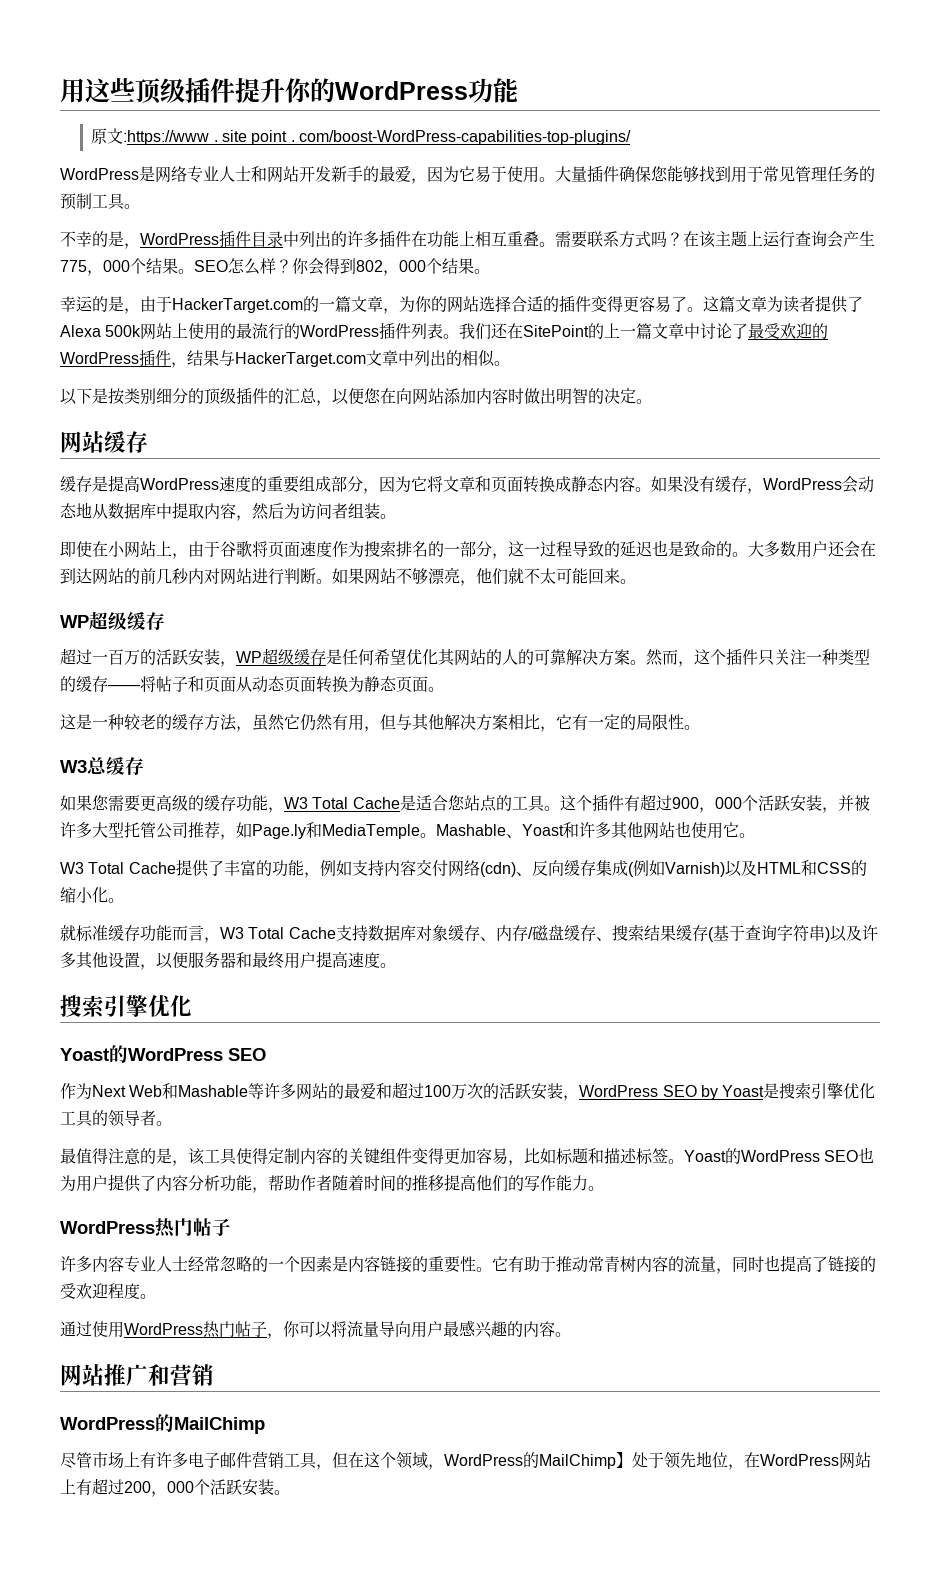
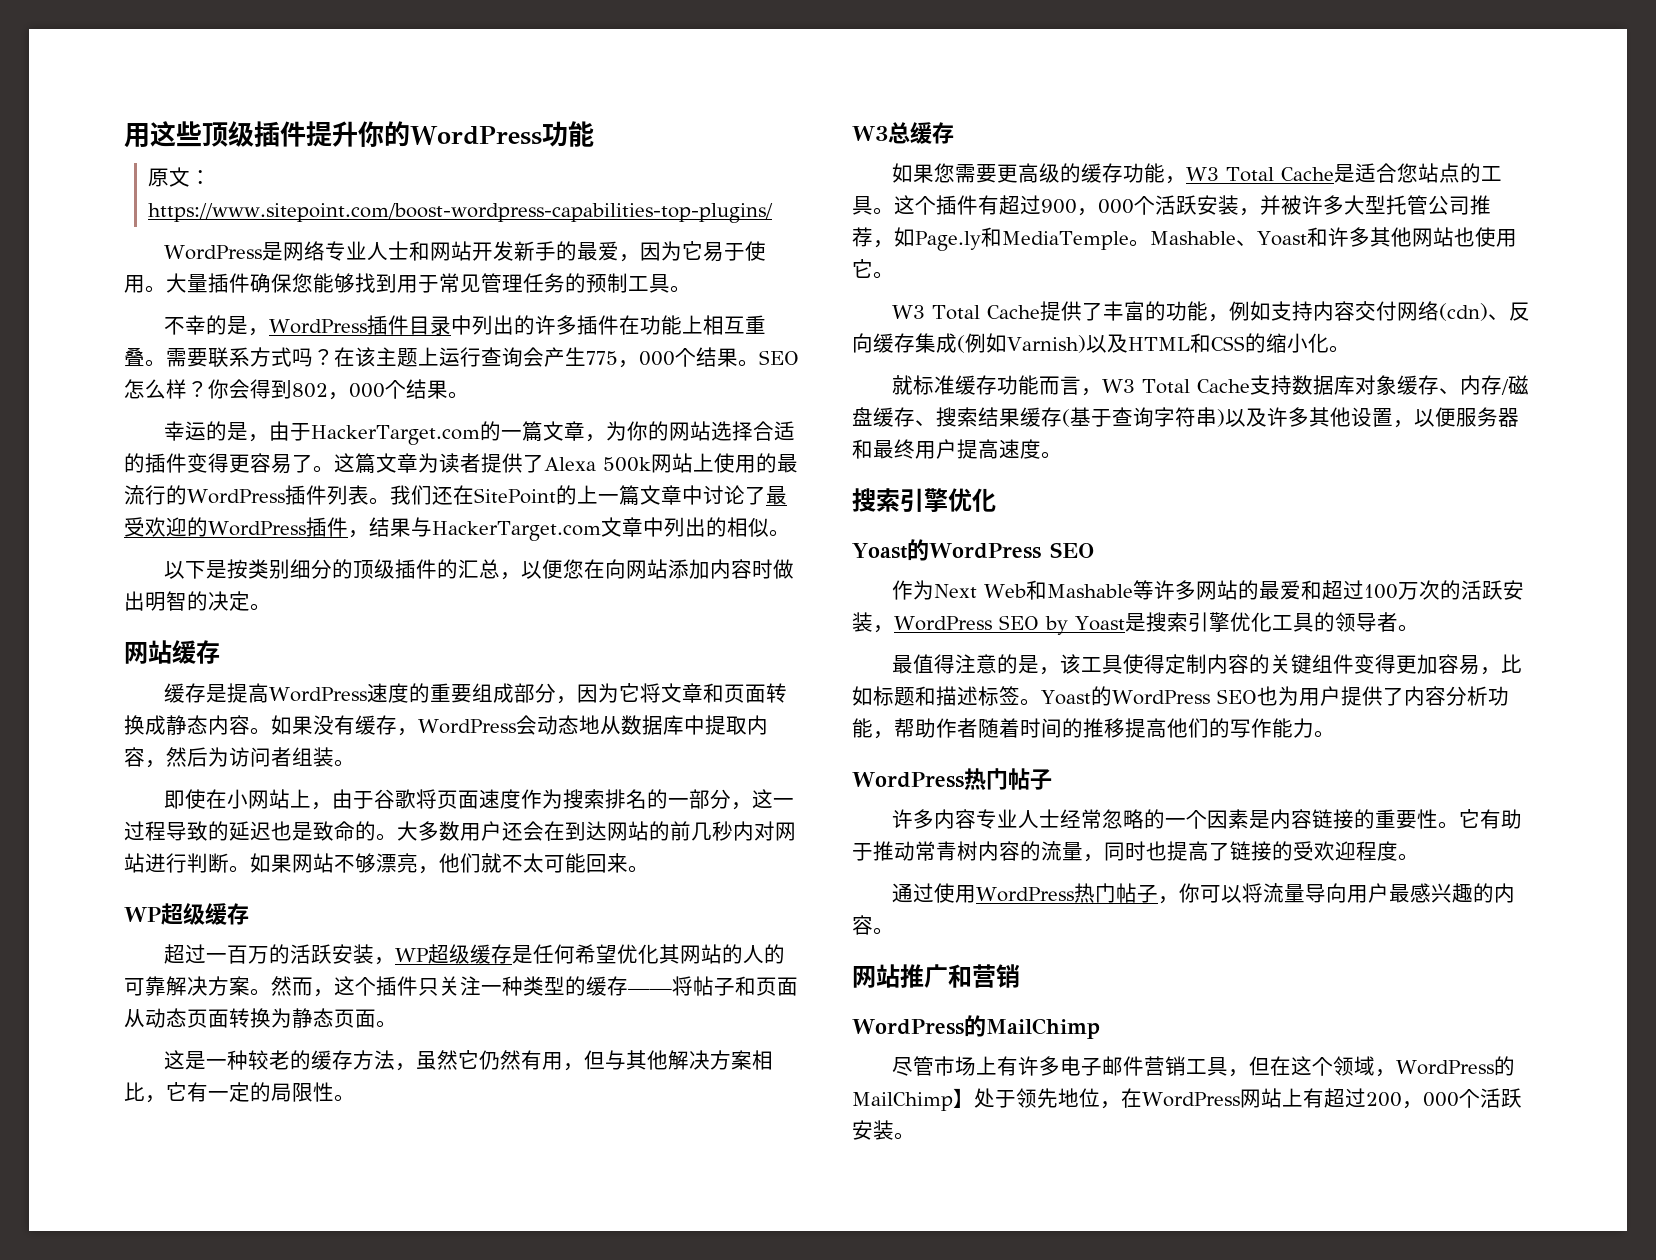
- 原文:https://www . site point . com/boost-WordPress-capabilities-top-plugins/
+ 原文：https://www.sitepoint.com/boost-wordpress-capabilities-top-plugins/

